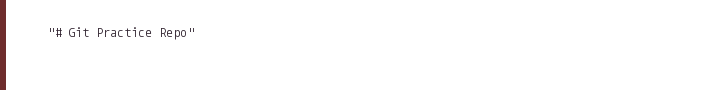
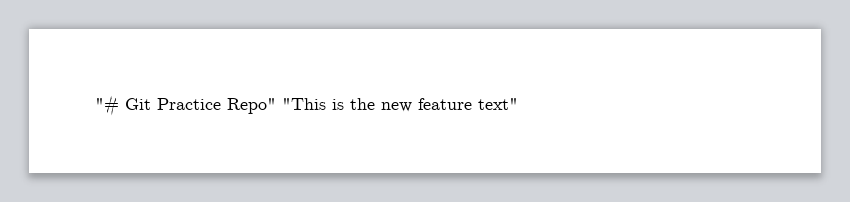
- "# Git Practice Repo"
+ "# Git Practice Repo" "This is the new feature text"

